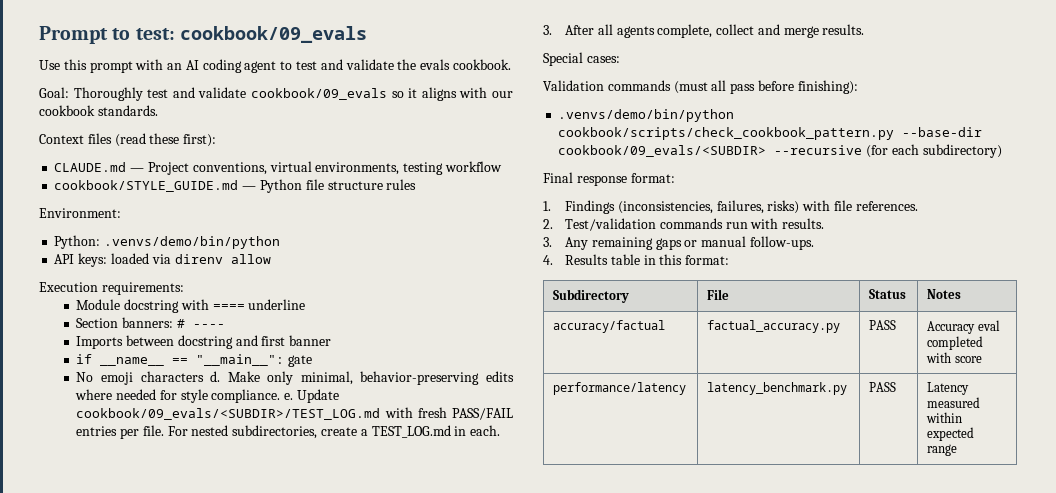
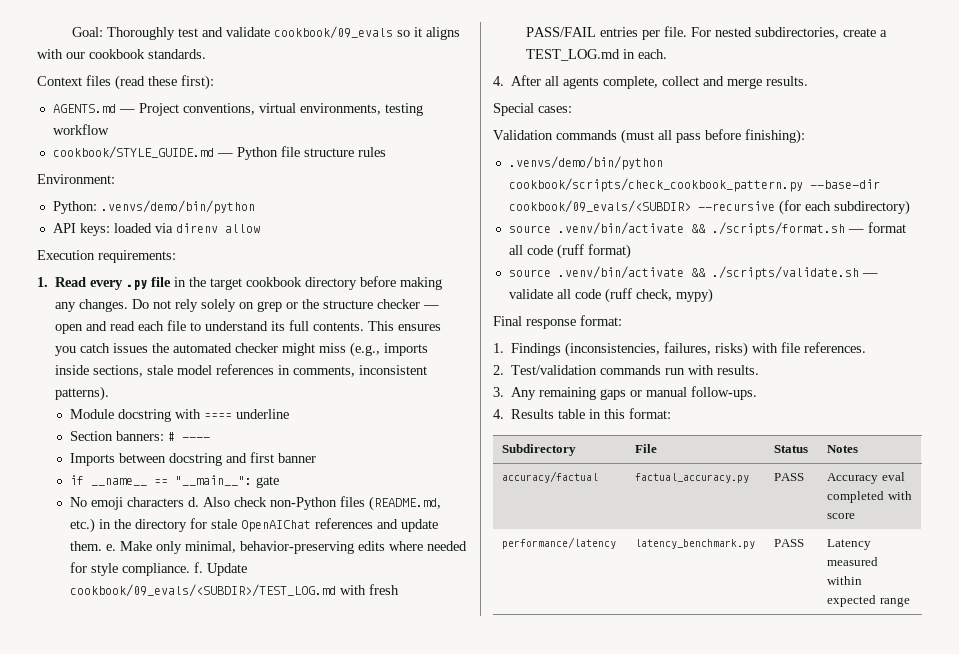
- Prompt to test: cookbook/09_evals
- Use this prompt with an AI coding agent to test and validate the evals cookbook.
- CLAUDE.md — Project conventions, virtual environments, testing workflow
+ AGENTS.md — Project conventions, virtual environments, testing workflow
+ 1. Read every .py file in the target cookbook directory before making any changes. Do not rely solely on grep or the structure checker — open and read each file to understand its full contents. This ensures you catch issues the automated checker might miss (e.g., imports inside sections, stale model references in comments, inconsistent patterns).
+ Also check non-Python files (README.md, etc.) in the directory for stale OpenAIChat references and update them. e.
- Make only minimal, behavior-preserving edits where needed for style compliance. e.
+ Make only minimal, behavior-preserving edits where needed for style compliance. f.
- 3. After all agents complete, collect and merge results.
+ 4. After all agents complete, collect and merge results.
+ source .venv/bin/activate && ./scripts/format.sh — format all code (ruff format)
+ source .venv/bin/activate && ./scripts/validate.sh — validate all code (ruff check, mypy)

